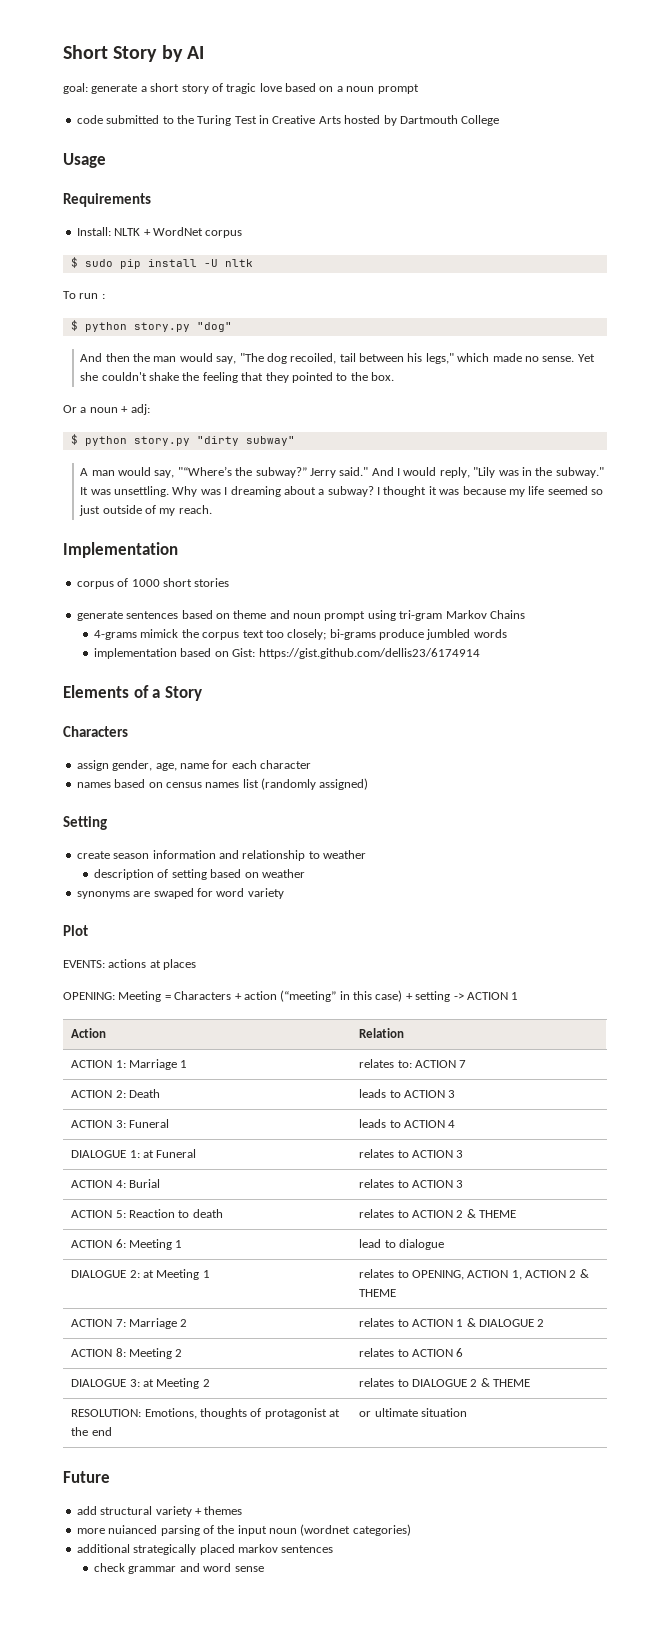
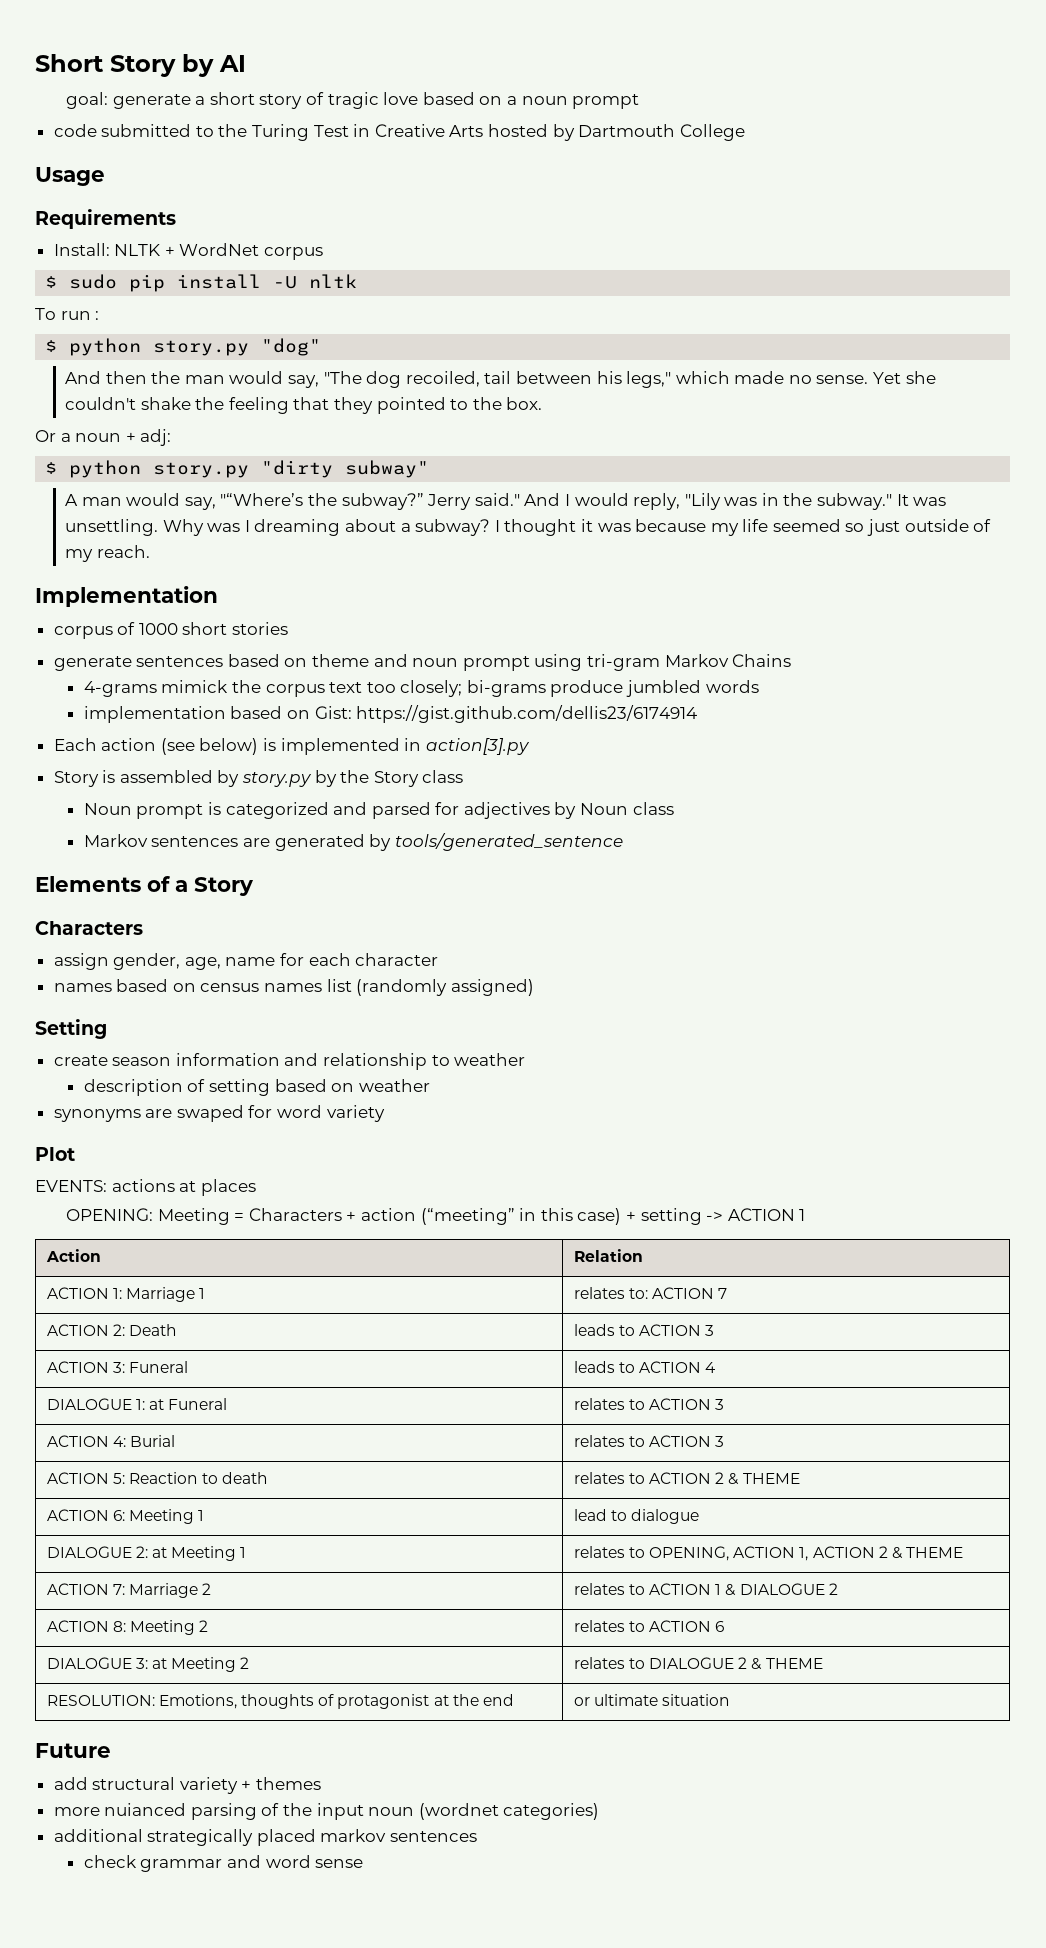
+ Each action (see below) is implemented in action[3].py
+ Story is assembled by story.py by the Story class
+ Noun prompt is categorized and parsed for adjectives by Noun class
+ Markov sentences are generated by tools/generated_sentence

